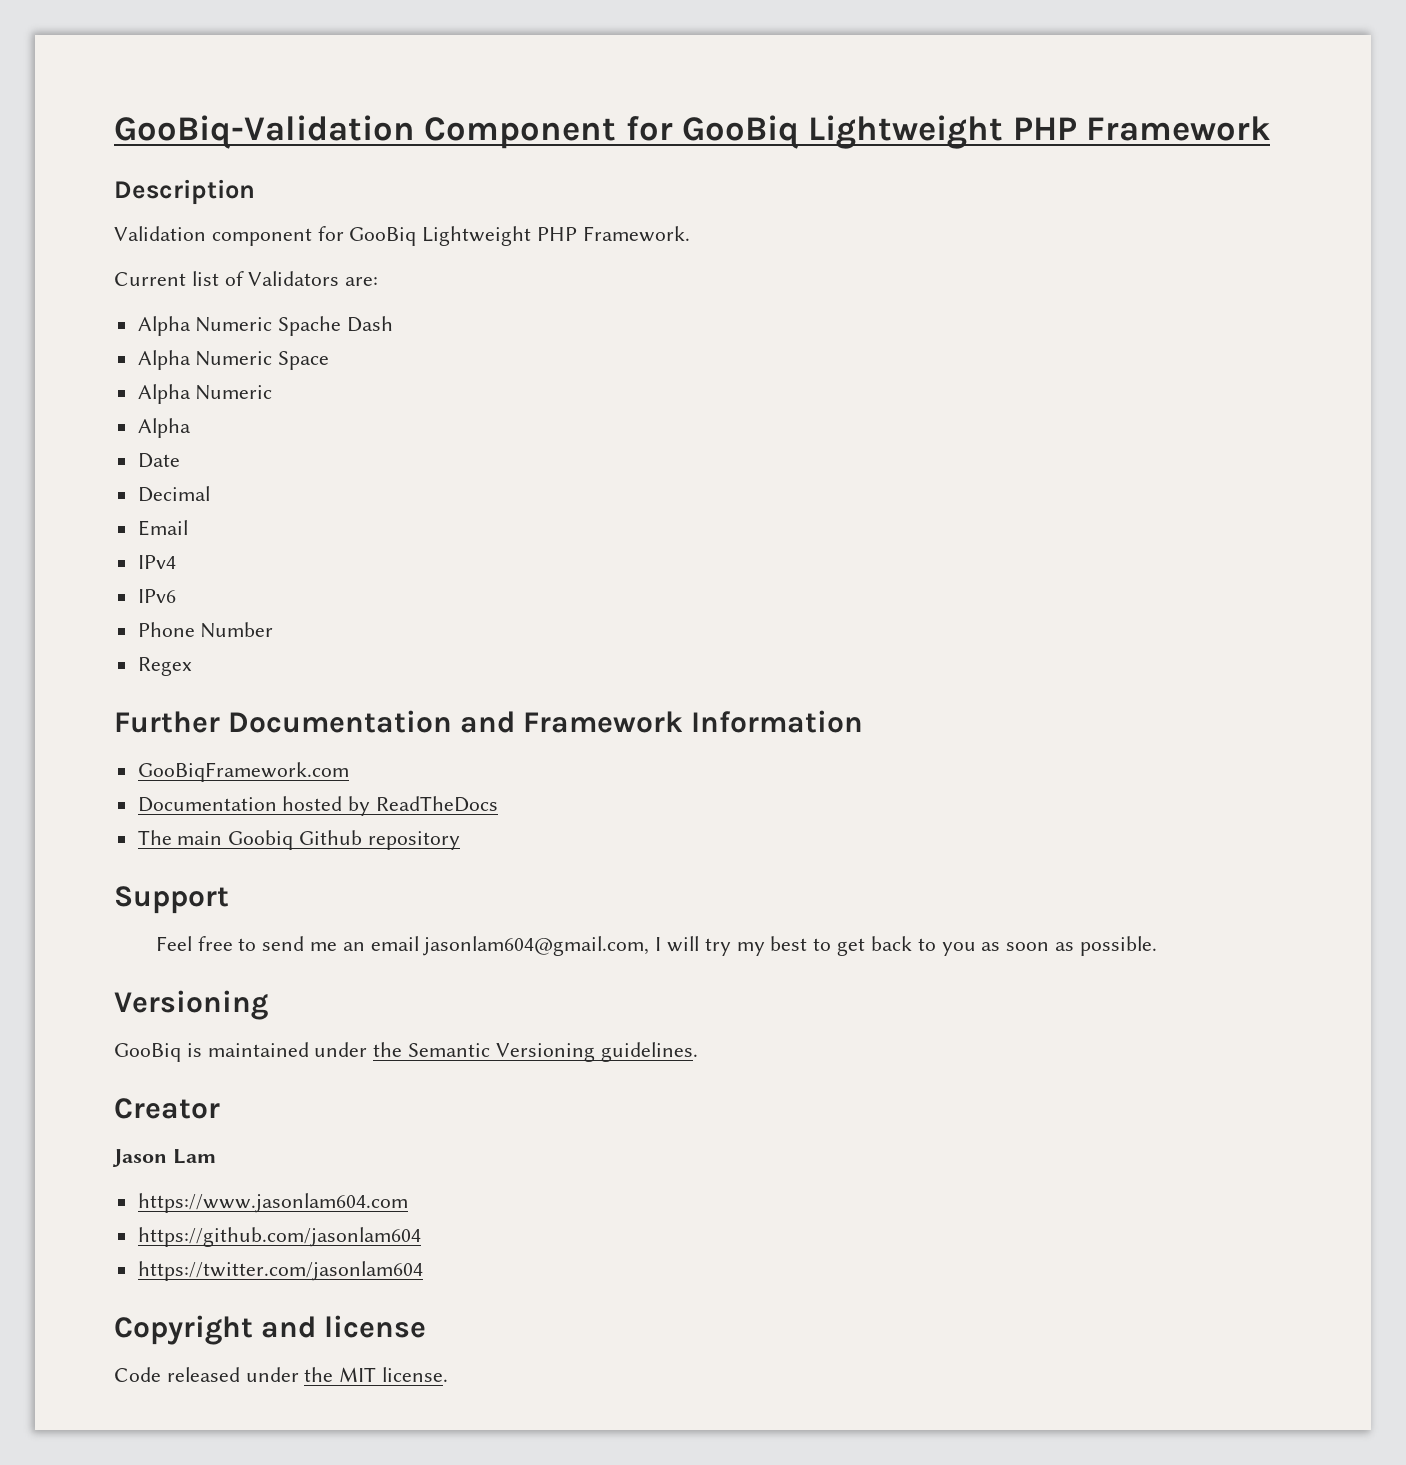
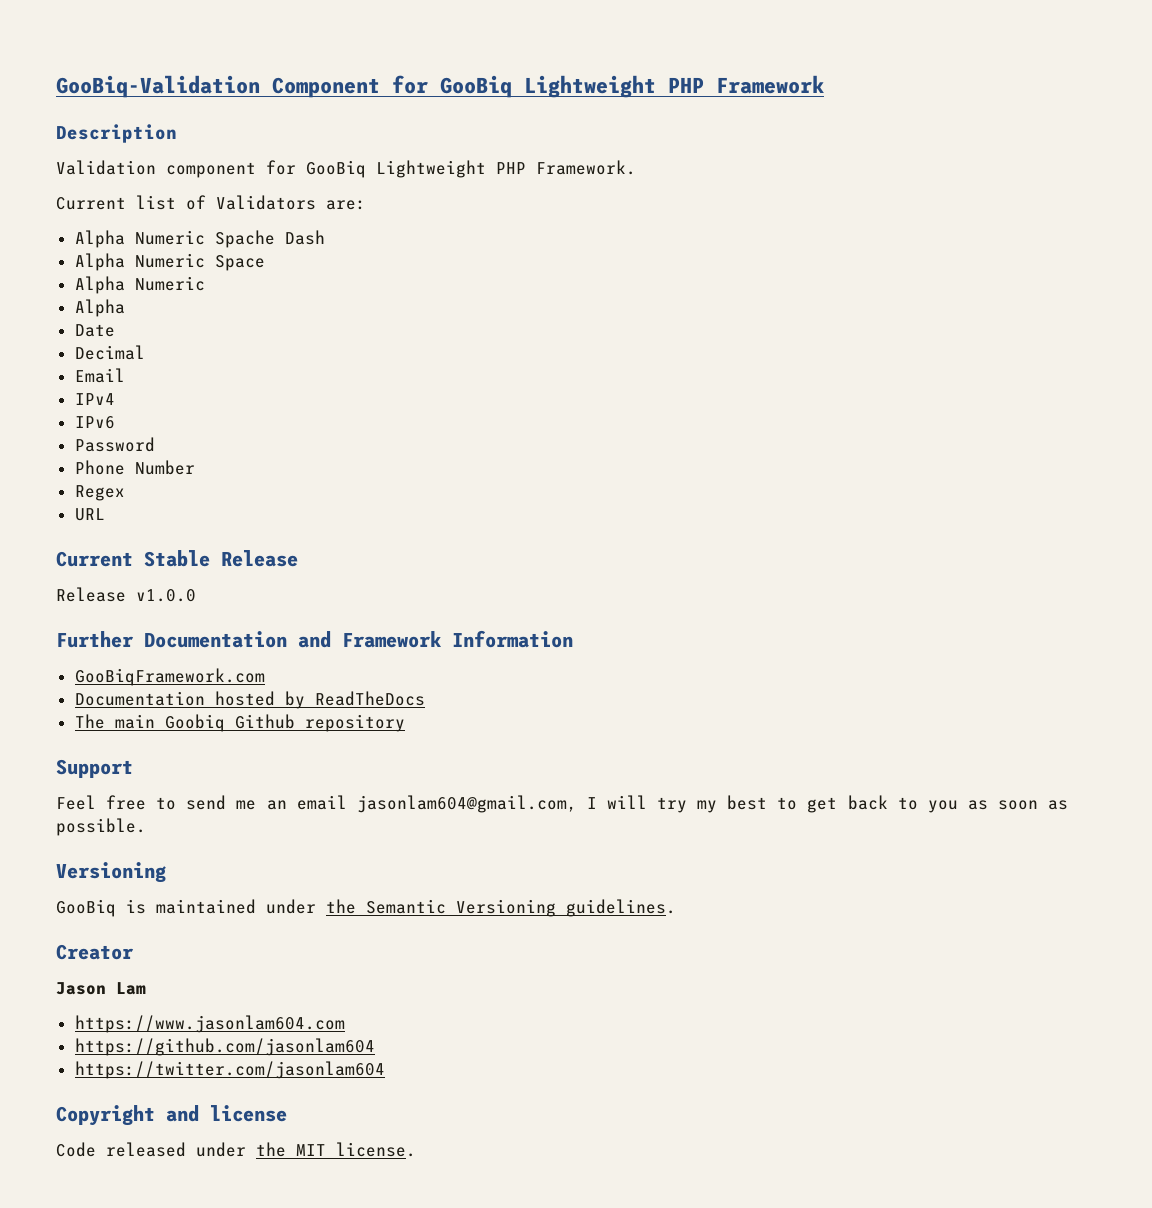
+ Password
+ URL
+ Current Stable Release
+ Release v1.0.0

